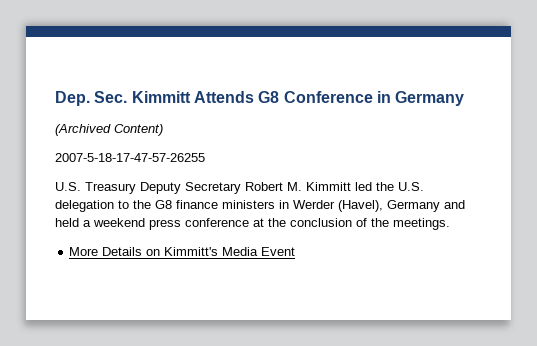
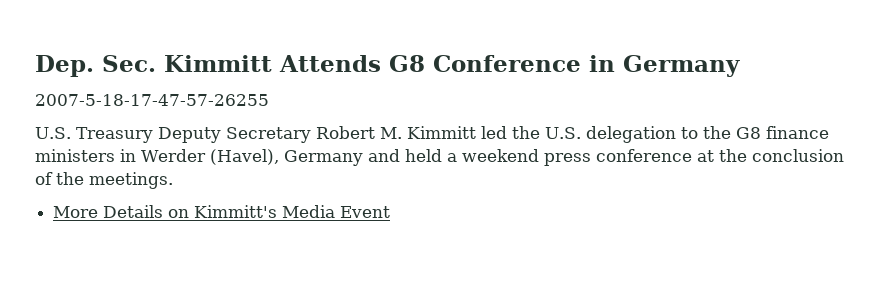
- (Archived Content)

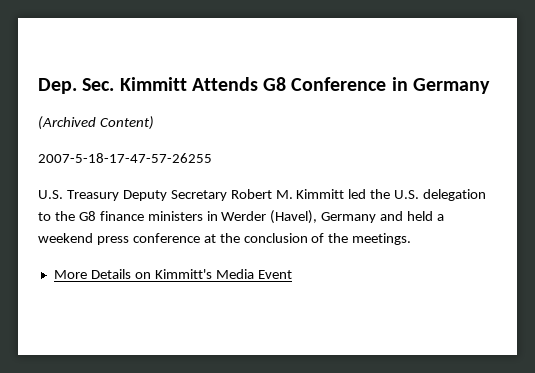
+ (Archived Content)

